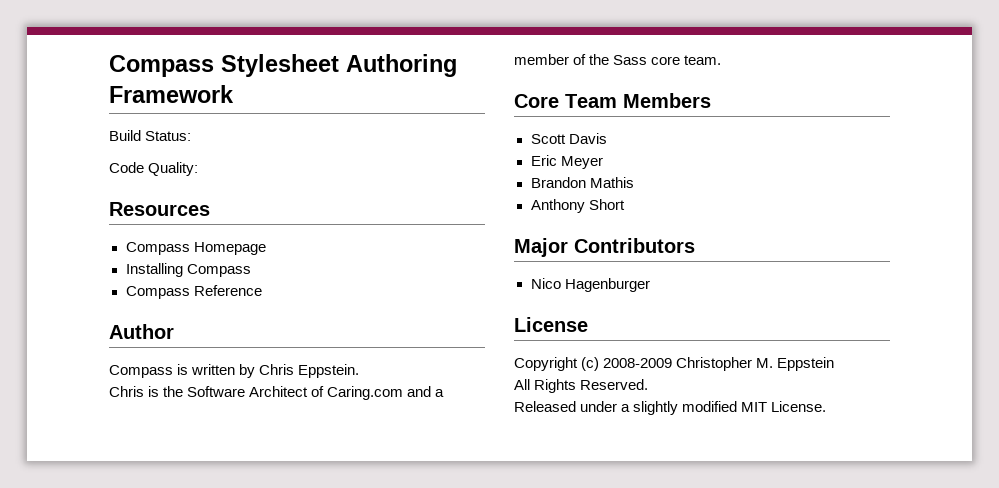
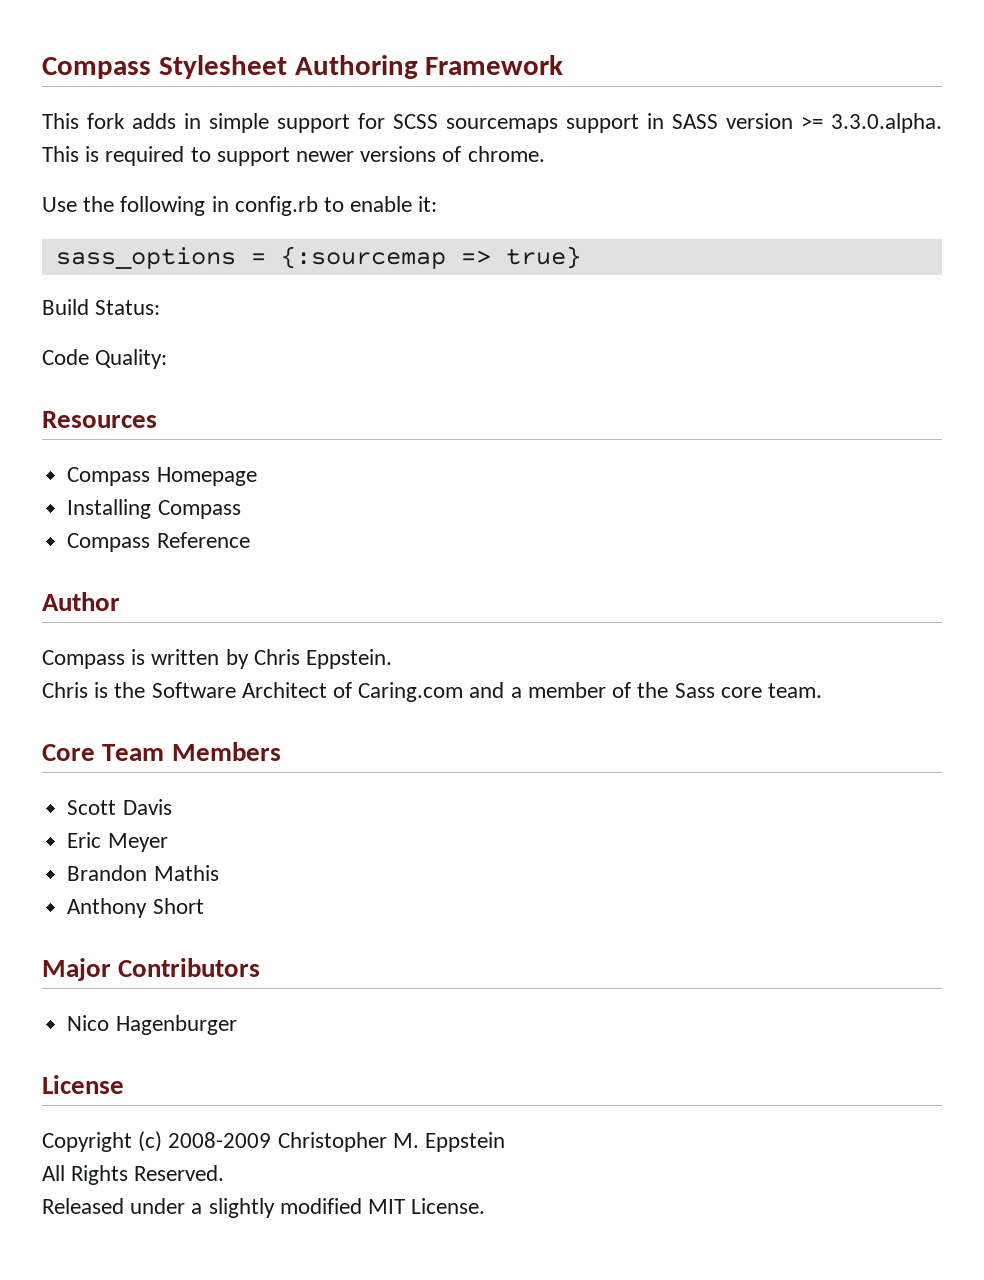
+ This fork adds in simple support for SCSS sourcemaps support in SASS version >= 3.3.0.alpha. This is required to support newer versions of chrome.
+ Use the following in config.rb to enable it:
+ sass_options = {:sourcemap => true}

